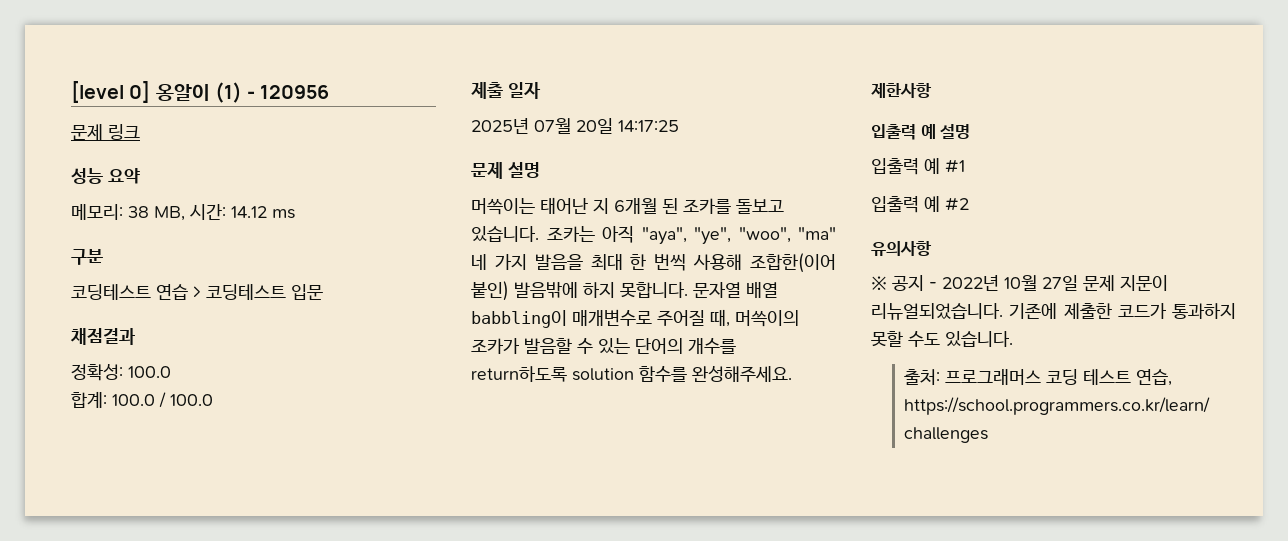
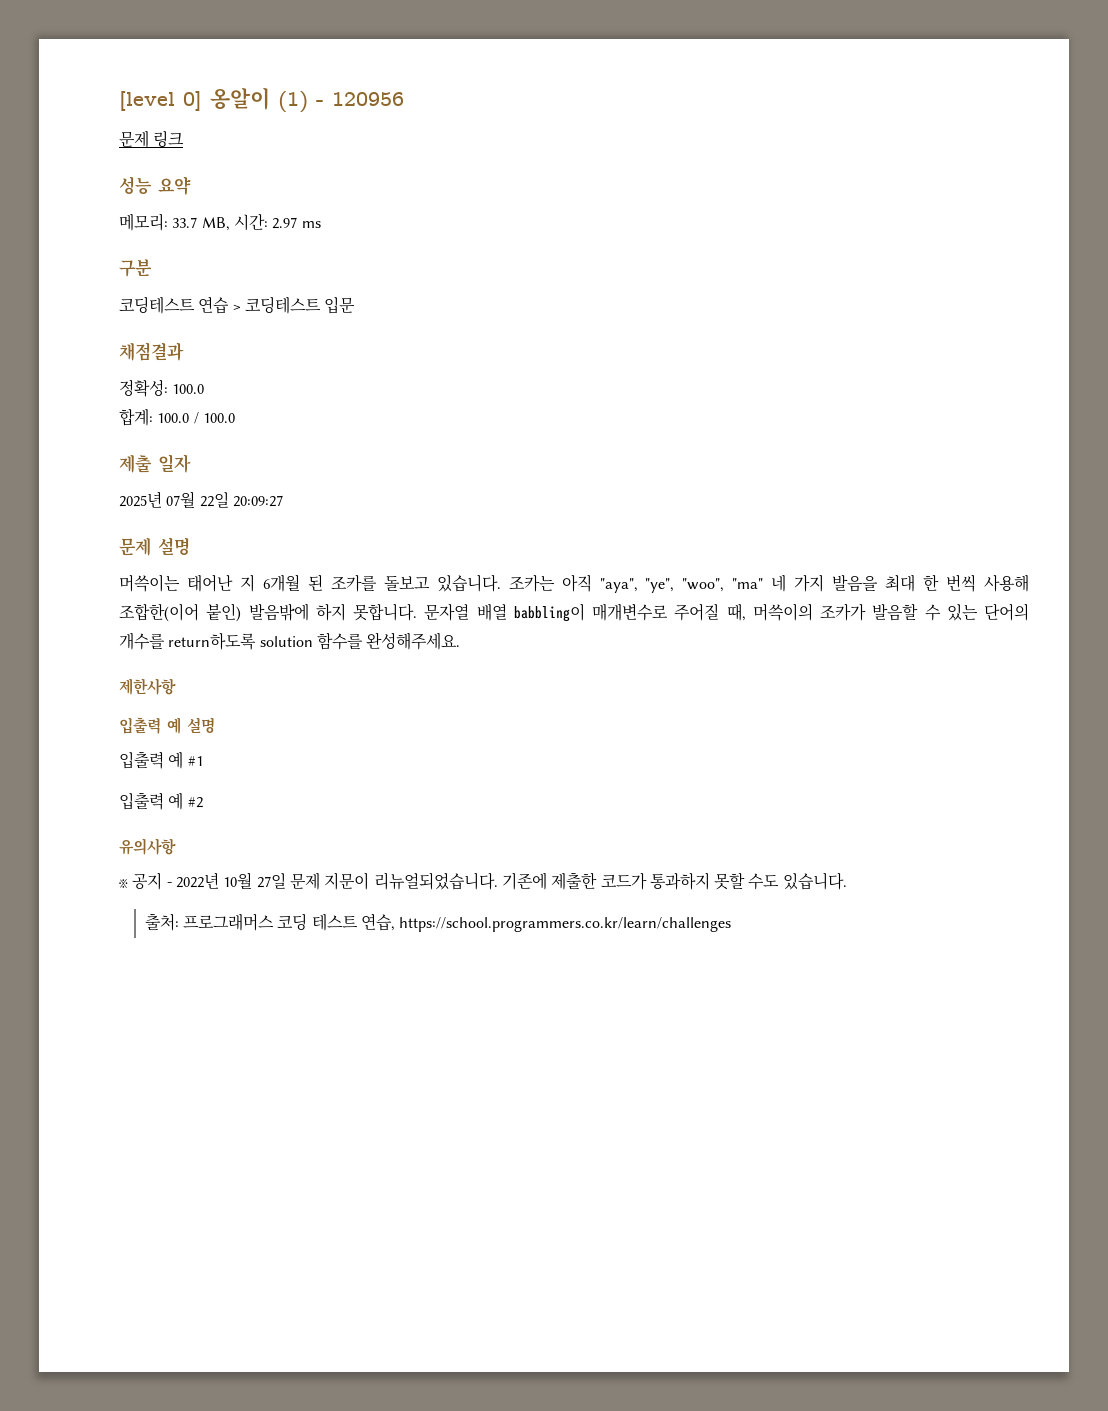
- 메모리: 38 MB, 시간: 14.12 ms
+ 메모리: 33.7 MB, 시간: 2.97 ms
- 2025년 07월 20일 14:17:25
+ 2025년 07월 22일 20:09:27

